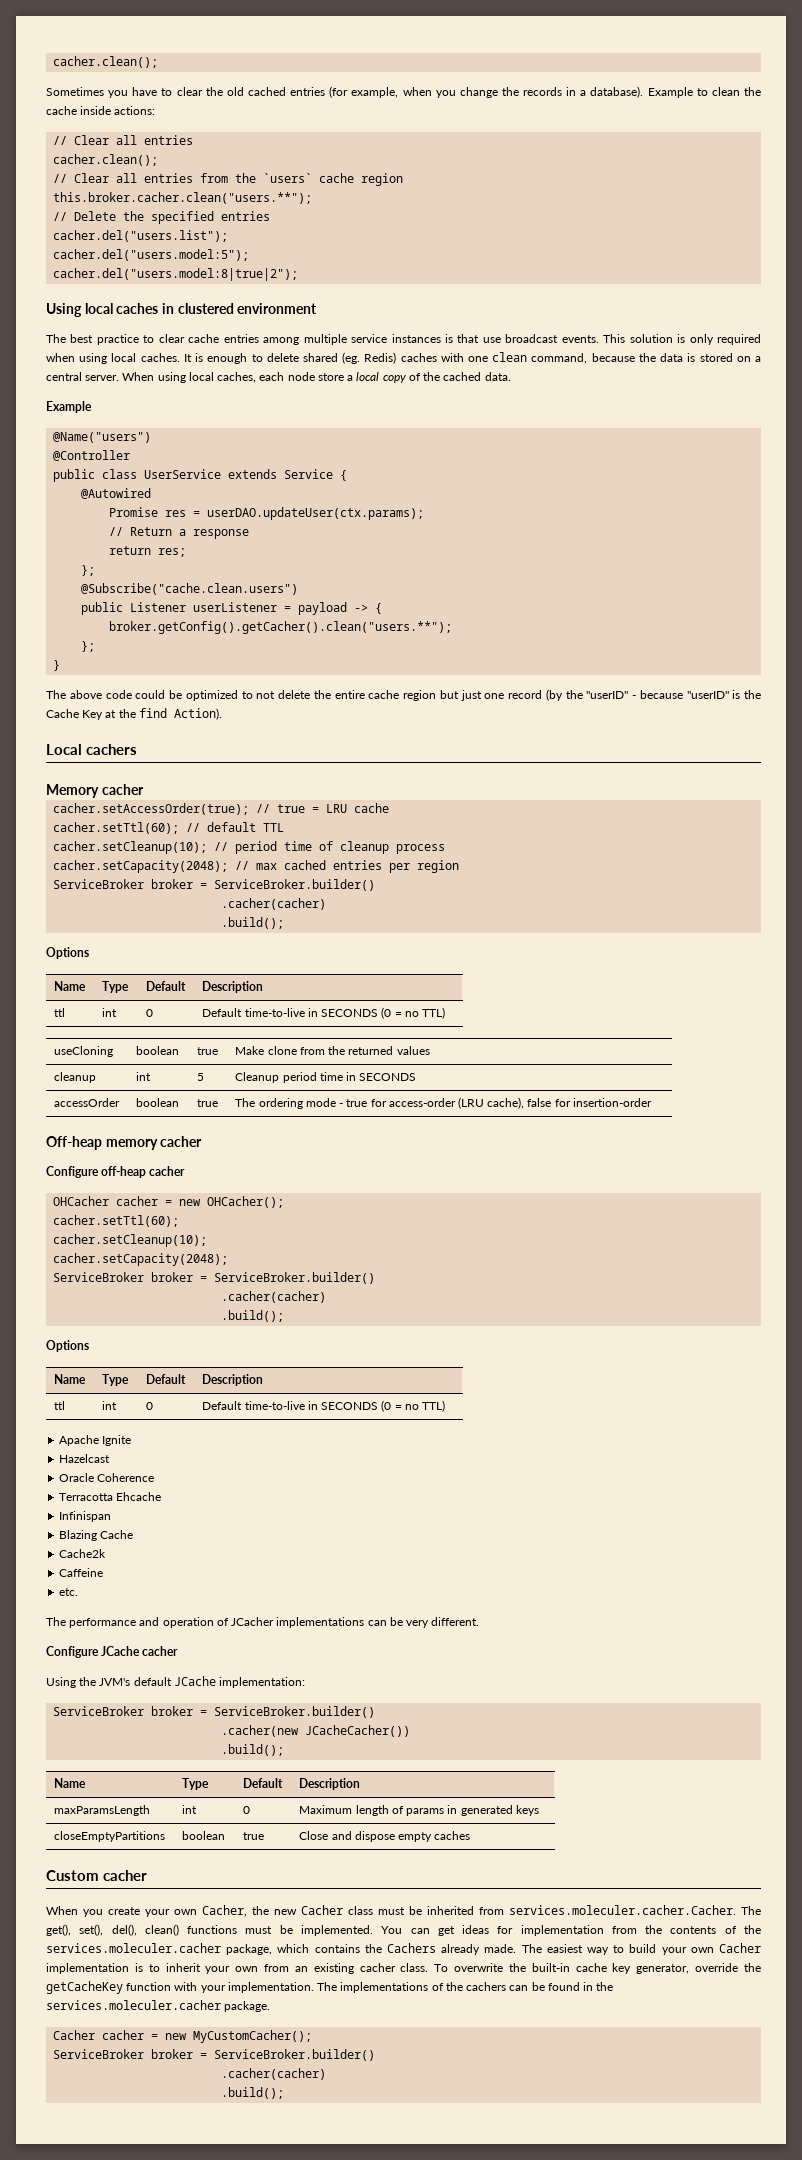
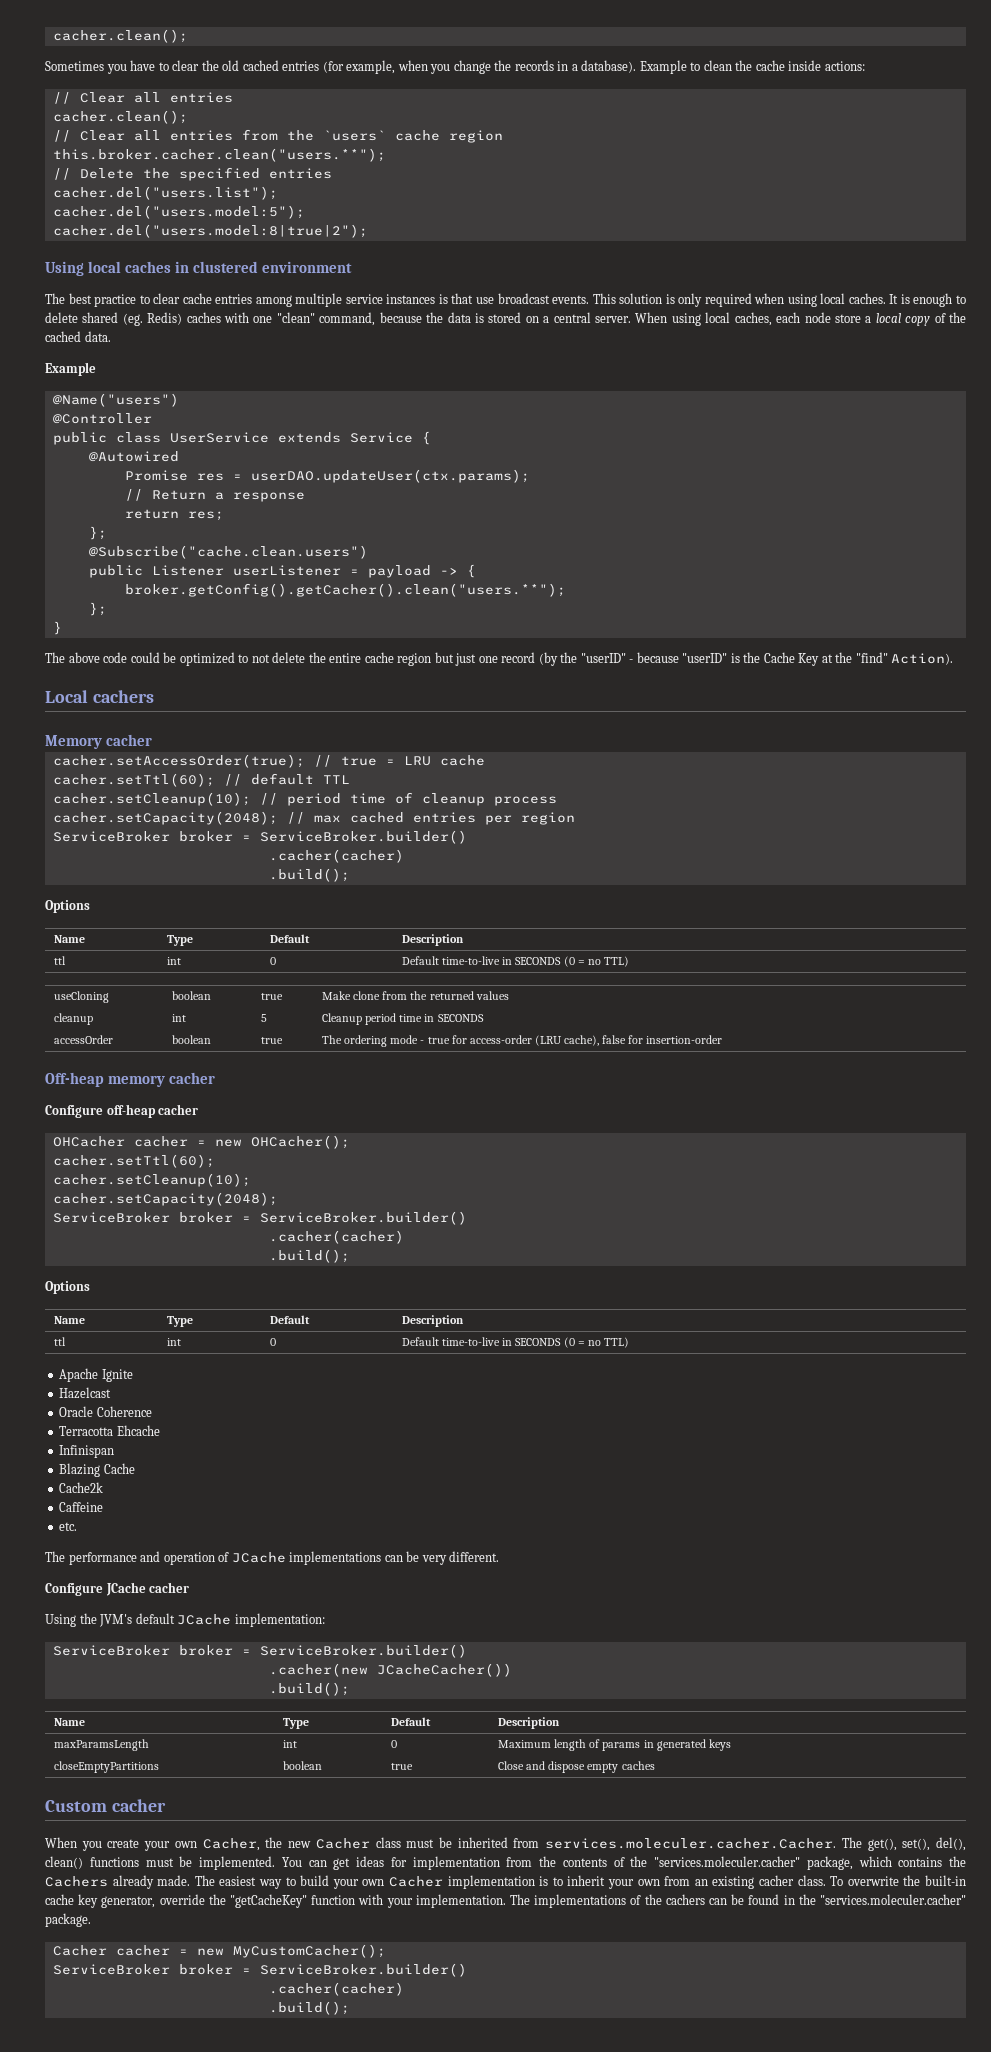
- It is enough to delete shared (eg. Redis) caches with one clean command, because the data is stored on a central server.
+ It is enough to delete shared (eg. Redis) caches with one "clean" command, because the data is stored on a central server.
- The above code could be optimized to not delete the entire cache region but just one record (by the "userID" - because "userID" is the Cache Key at the find Action).
+ The above code could be optimized to not delete the entire cache region but just one record (by the "userID" - because "userID" is the Cache Key at the "find" Action).
- The performance and operation of JCacher implementations can be very different.
+ The performance and operation of JCache implementations can be very different.
- You can get ideas for implementation from the contents of the services.moleculer.cacher package, which contains the Cachers already made.
+ You can get ideas for implementation from the contents of the "services.moleculer.cacher" package, which contains the Cachers already made.
- To overwrite the built-in cache key generator, override the getCacheKey function with your implementation.
+ To overwrite the built-in cache key generator, override the "getCacheKey" function with your implementation.
- The implementations of the cachers can be found in the services.moleculer.cacher package.
+ The implementations of the cachers can be found in the "services.moleculer.cacher" package.

